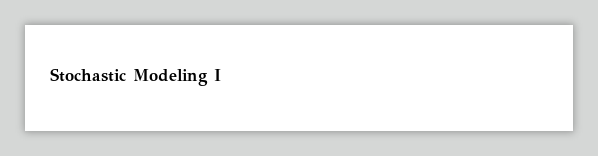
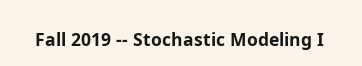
- Stochastic Modeling I
+ Fall 2019 -- Stochastic Modeling I

